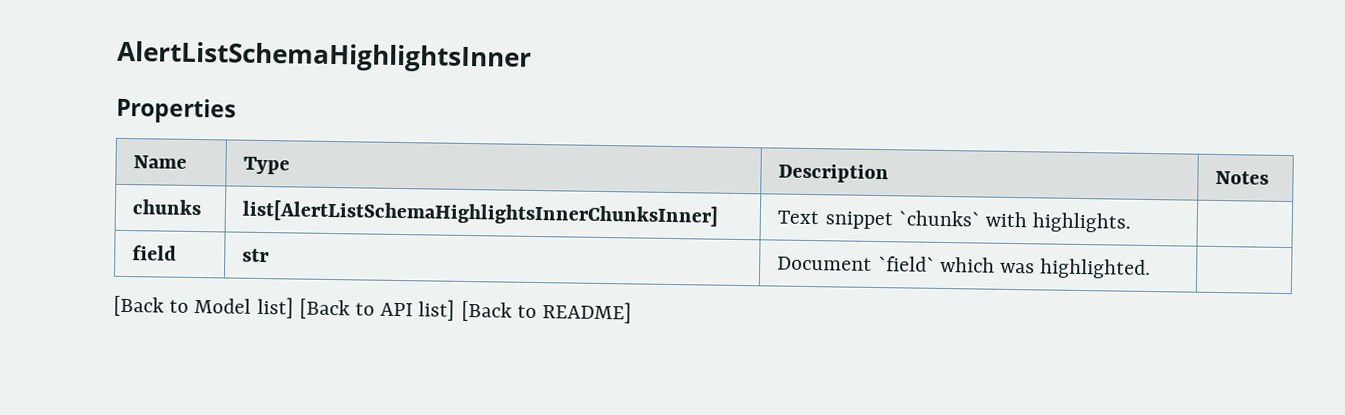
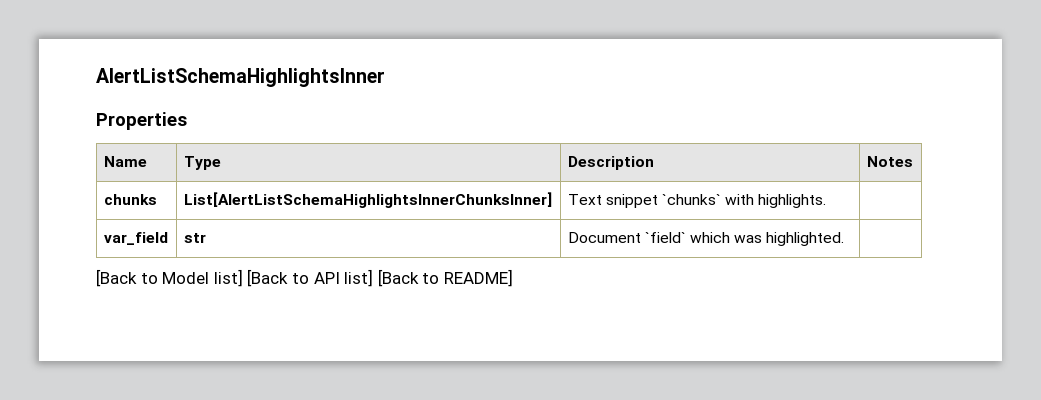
- chunks | list[AlertListSchemaHighlightsInnerChunksInner] | Text snippet `chunks` with highlights. |
+ chunks | List[AlertListSchemaHighlightsInnerChunksInner] | Text snippet `chunks` with highlights. |
- field | str | Document `field` which was highlighted. |
+ var_field | str | Document `field` which was highlighted. |

